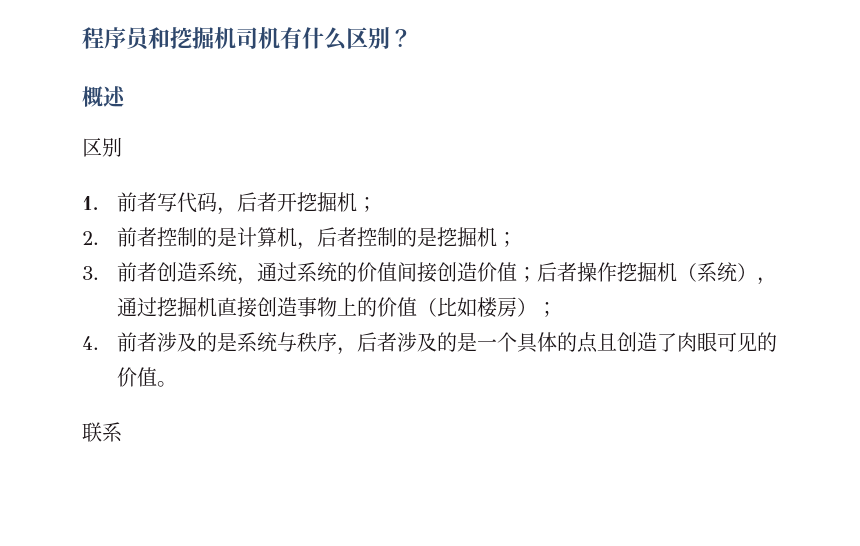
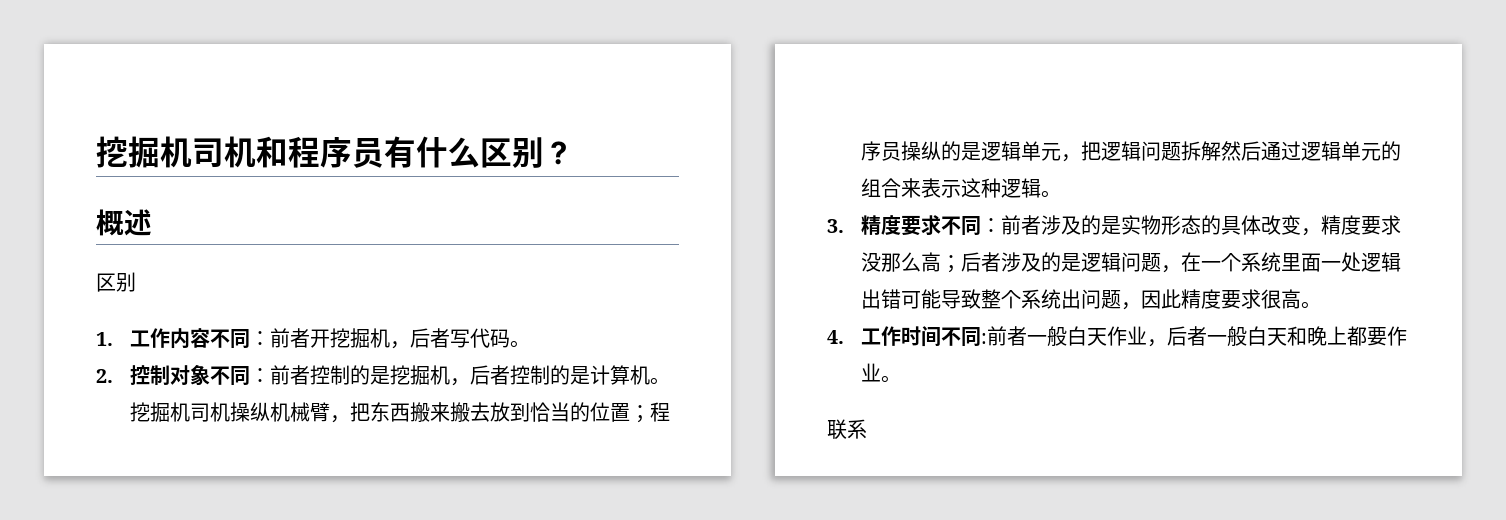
- 程序员和挖掘机司机有什么区别？
+ 挖掘机司机和程序员有什么区别？
- 1.前者写代码，后者开挖掘机；
- 2.前者控制的是计算机，后者控制的是挖掘机；
- 3.前者创造系统，通过系统的价值间接创造价值；后者操作挖掘机（系统），通过挖掘机直接创造事物上的价值（比如楼房）；
- 4.前者涉及的是系统与秩序，后者涉及的是一个具体的点且创造了肉眼可见的价值。
+ 1.工作内容不同：前者开挖掘机，后者写代码。
+ 2.控制对象不同：前者控制的是挖掘机，后者控制的是计算机。挖掘机司机操纵机械臂，把东西搬来搬去放到恰当的位置；程序员操纵的是逻辑单元，把逻辑问题拆解然后通过逻辑单元的组合来表示这种逻辑。
+ 3.精度要求不同：前者涉及的是实物形态的具体改变，精度要求没那么高；后者涉及的是逻辑问题，在一个系统里面一处逻辑出错可能导致整个系统出问题，因此精度要求很高。
+ 4.工作时间不同:前者一般白天作业，后者一般白天和晚上都要作业。

